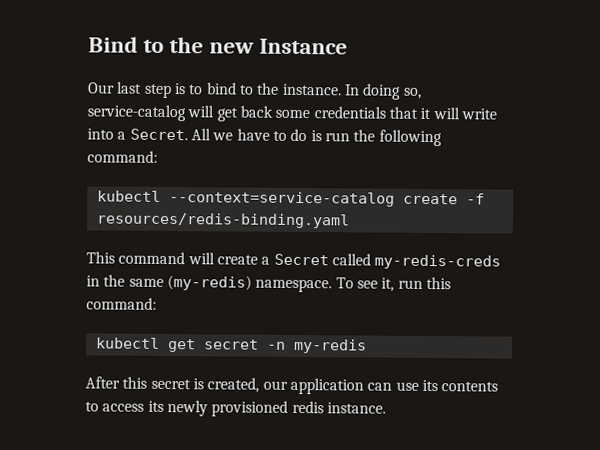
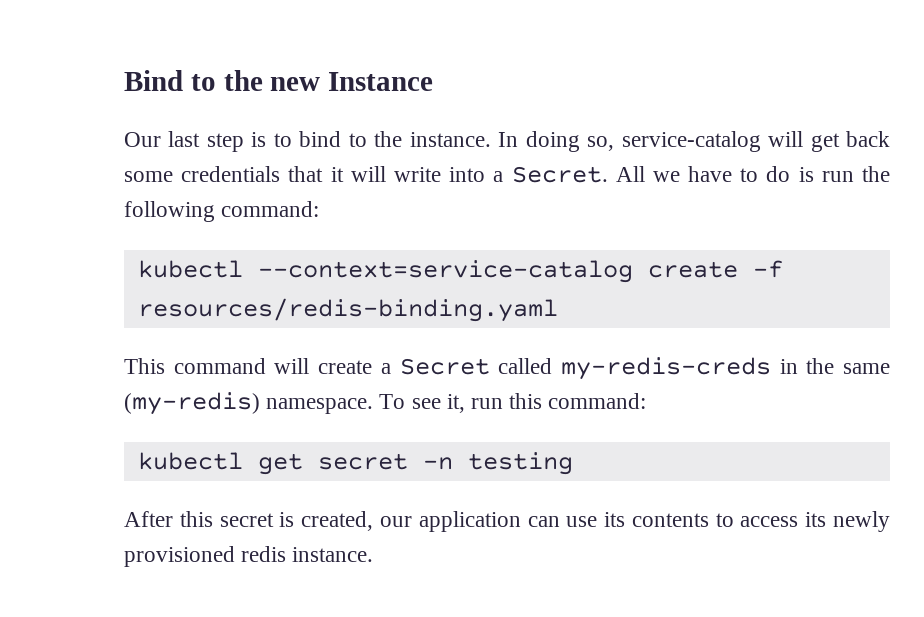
- kubectl get secret -n my-redis
+ kubectl get secret -n testing

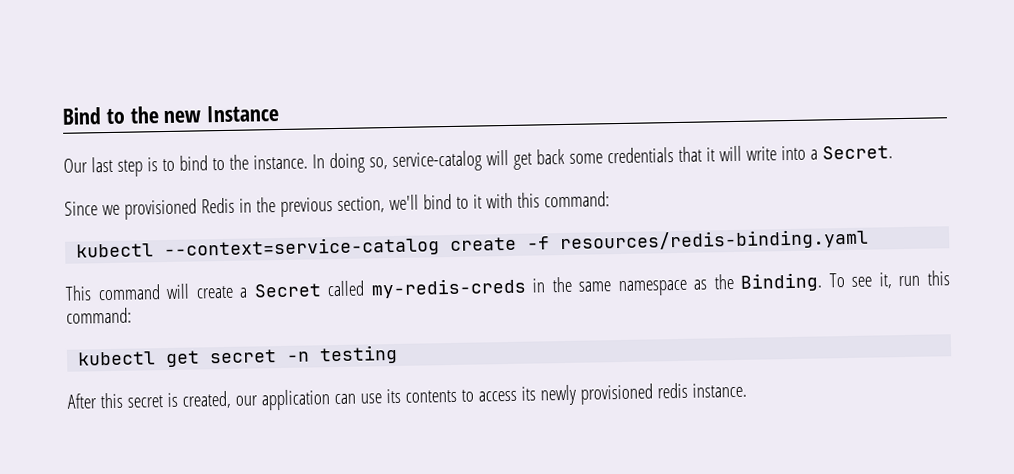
- In doing so, service-catalog will get back some credentials that it will write into a Secret. All we have to do is run the following command:
+ In doing so, service-catalog will get back some credentials that it will write into a Secret.
+ Since we provisioned Redis in the previous section, we'll bind to it with this command:
- This command will create a Secret called my-redis-creds in the same (my-redis) namespace.
+ This command will create a Secret called my-redis-creds in the same namespace as the Binding.

